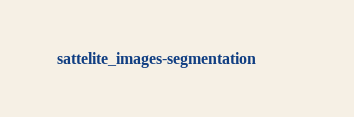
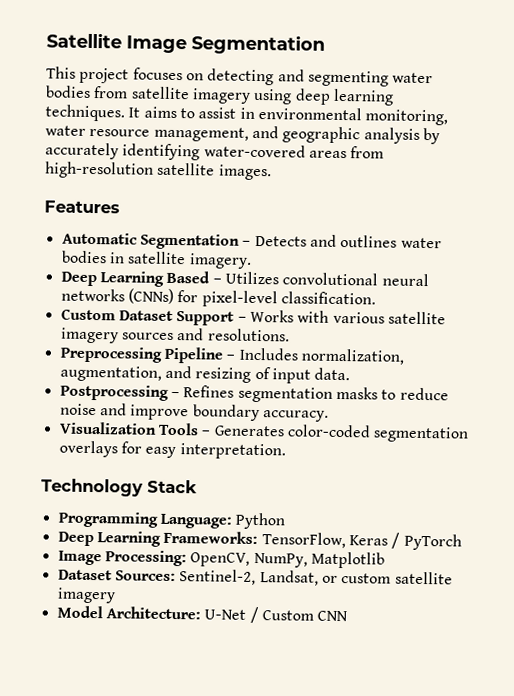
- sattelite_images-segmentation
+ Satellite Image Segmentation
+ This project focuses on detecting and segmenting water bodies from satellite imagery using deep learning techniques. It aims to assist in environmental monitoring, water resource management, and geographic analysis by accurately identifying water-covered areas from high-resolution satellite images.
+ Features
+ Automatic Segmentation – Detects and outlines water bodies in satellite imagery.
+ Deep Learning Based – Utilizes convolutional neural networks (CNNs) for pixel-level classification.
+ Custom Dataset Support – Works with various satellite imagery sources and resolutions.
+ Preprocessing Pipeline – Includes normalization, augmentation, and resizing of input data.
+ Postprocessing – Refines segmentation masks to reduce noise and improve boundary accuracy.
+ Visualization Tools – Generates color-coded segmentation overlays for easy interpretation.
+ Technology Stack
+ Programming Language: Python
+ Deep Learning Frameworks: TensorFlow, Keras / PyTorch
+ Image Processing: OpenCV, NumPy, Matplotlib
+ Dataset Sources: Sentinel-2, Landsat, or custom satellite imagery
+ Model Architecture: U-Net / Custom CNN

